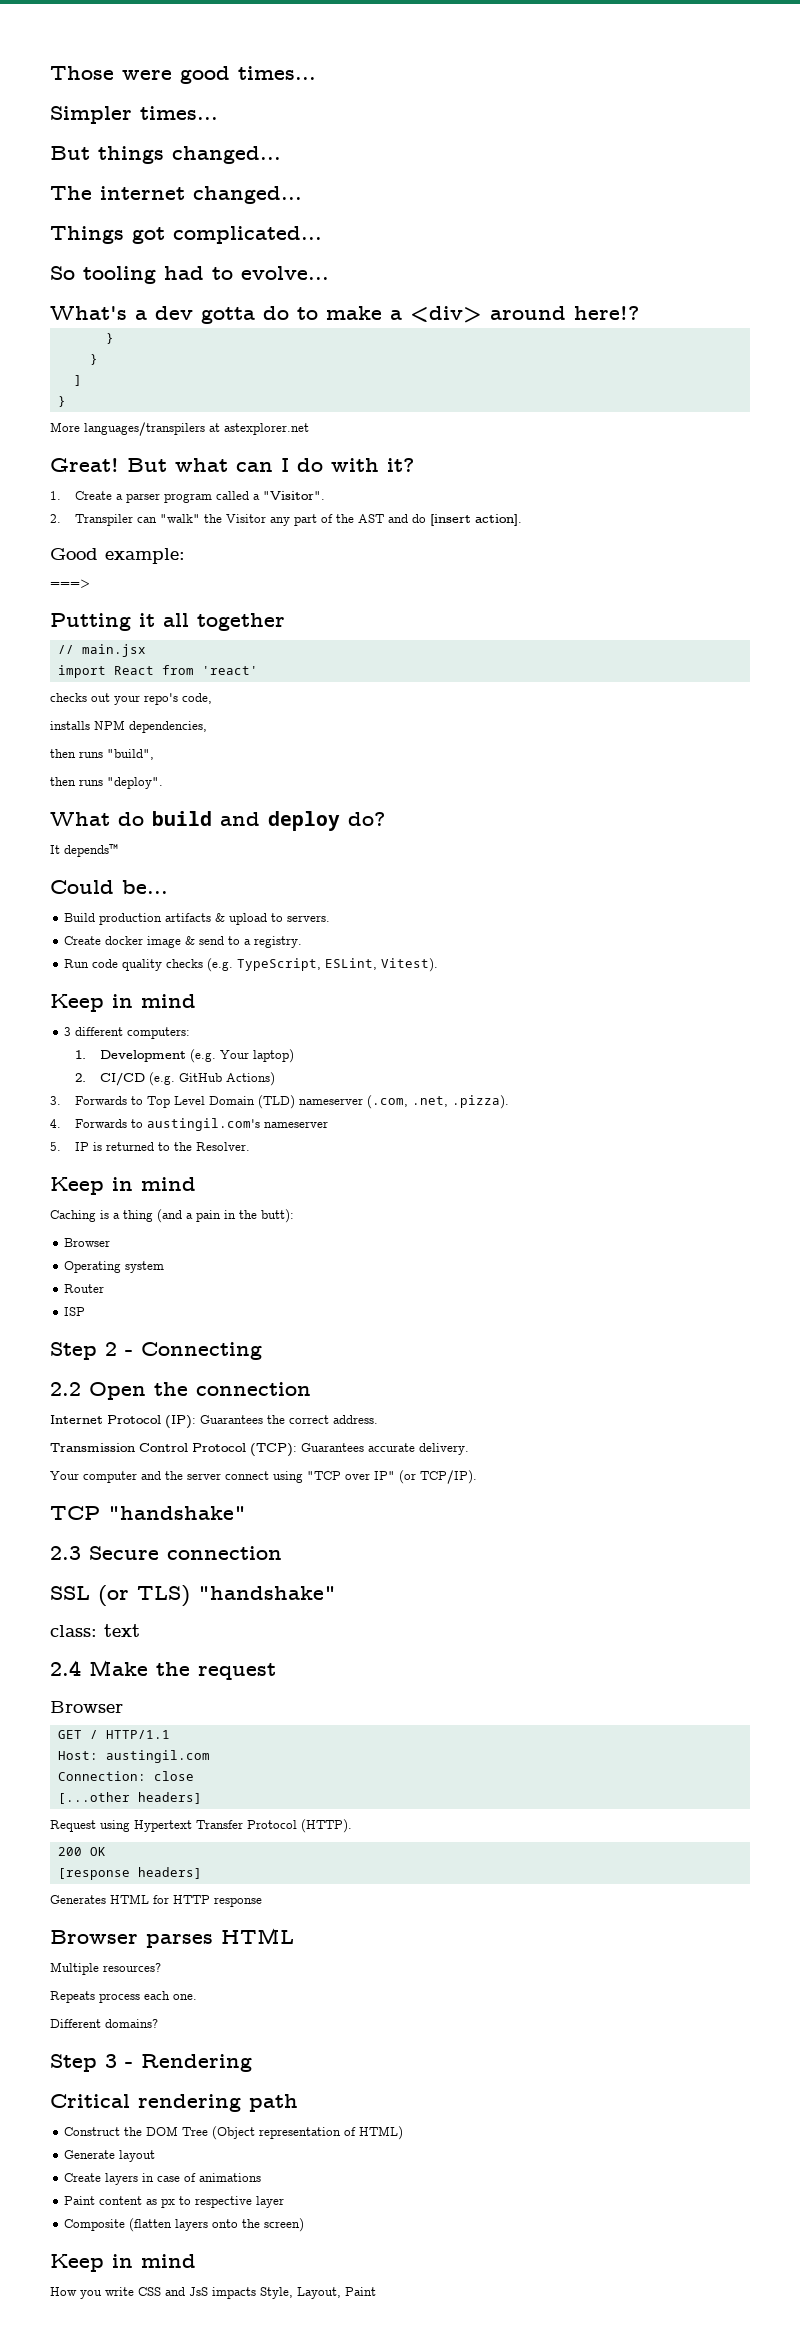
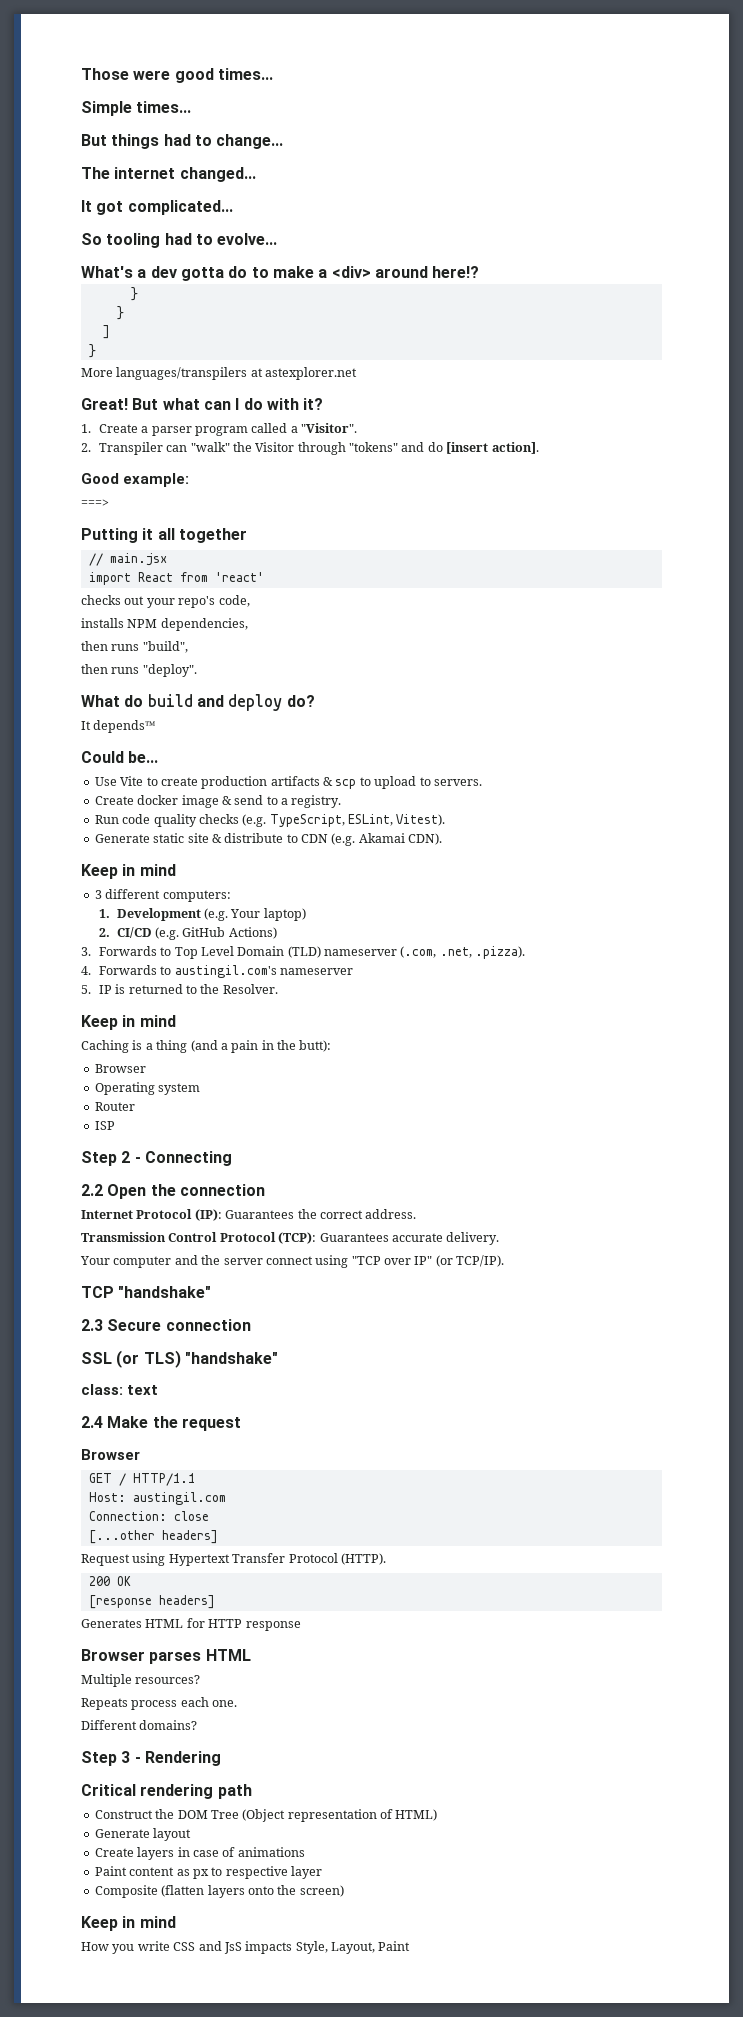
- Simpler times...
+ Simple times...
- But things changed...
+ But things had to change...
- Things got complicated...
+ It got complicated...
- 2. Transpiler can "walk" the Visitor any part of the AST and do [insert action].
+ 2. Transpiler can "walk" the Visitor through "tokens" and do [insert action].
- Build production artifacts & upload to servers.
+ Use Vite to create production artifacts & scp to upload to servers.
+ Generate static site & distribute to CDN (e.g. Akamai CDN).

